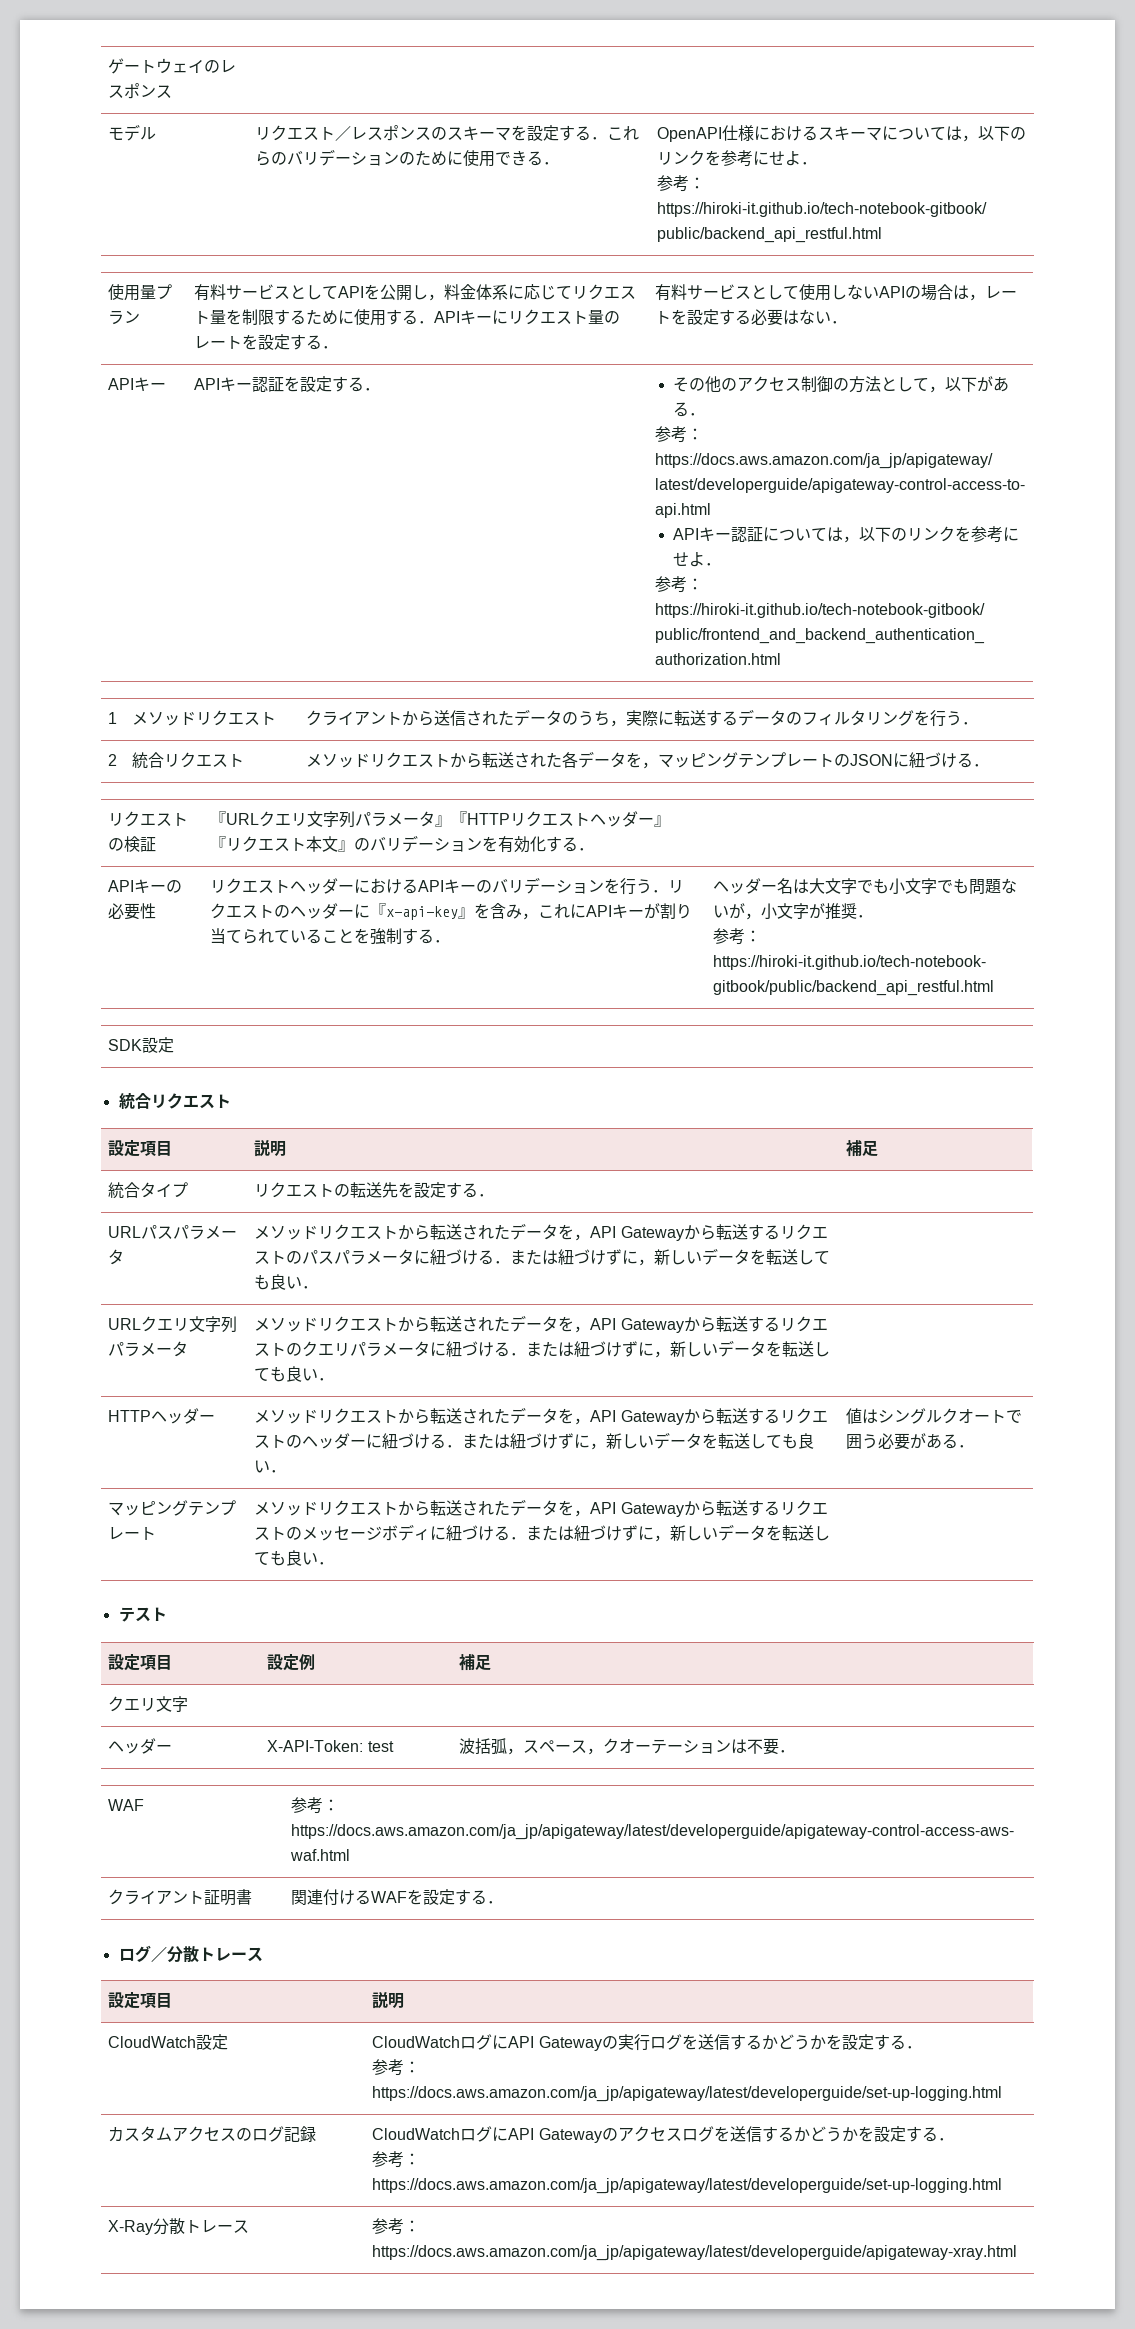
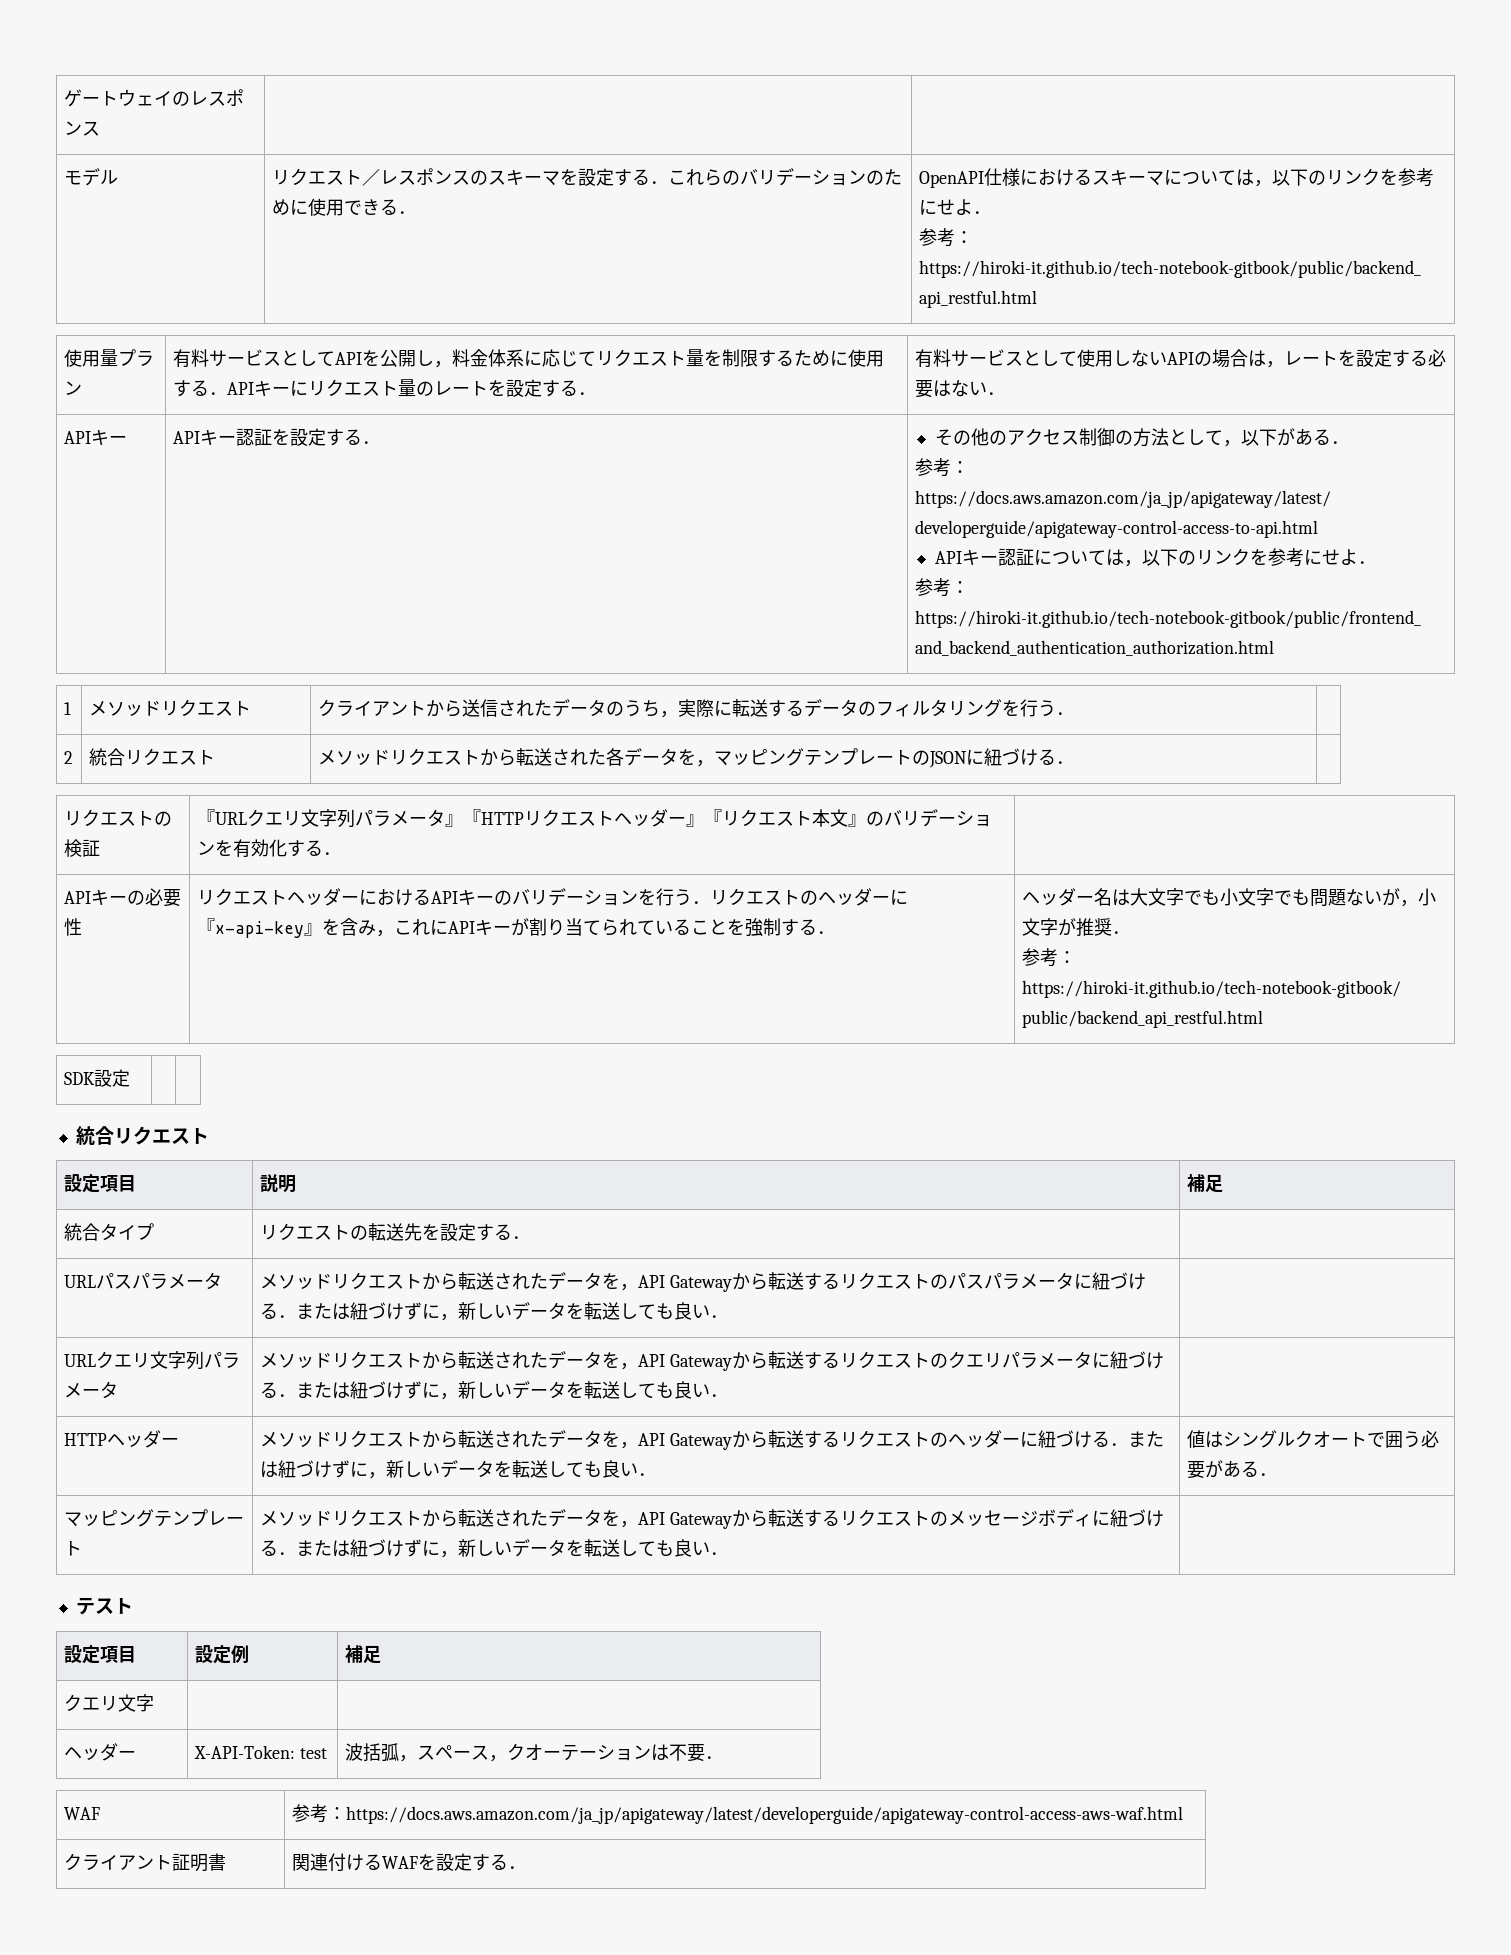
- ログ／分散トレース
- 設定項目 | 説明
- CloudWatch設定 | CloudWatchログにAPI Gatewayの実行ログを送信するかどうかを設定する．
- 参考：https://docs.aws.amazon.com/ja_jp/apigateway/latest/developerguide/set-up-logging.html
- カスタムアクセスのログ記録 | CloudWatchログにAPI Gatewayのアクセスログを送信するかどうかを設定する．
- 参考：https://docs.aws.amazon.com/ja_jp/apigateway/latest/developerguide/set-up-logging.html
- X-Ray分散トレース | 参考：https://docs.aws.amazon.com/ja_jp/apigateway/latest/developerguide/apigateway-xray.html

